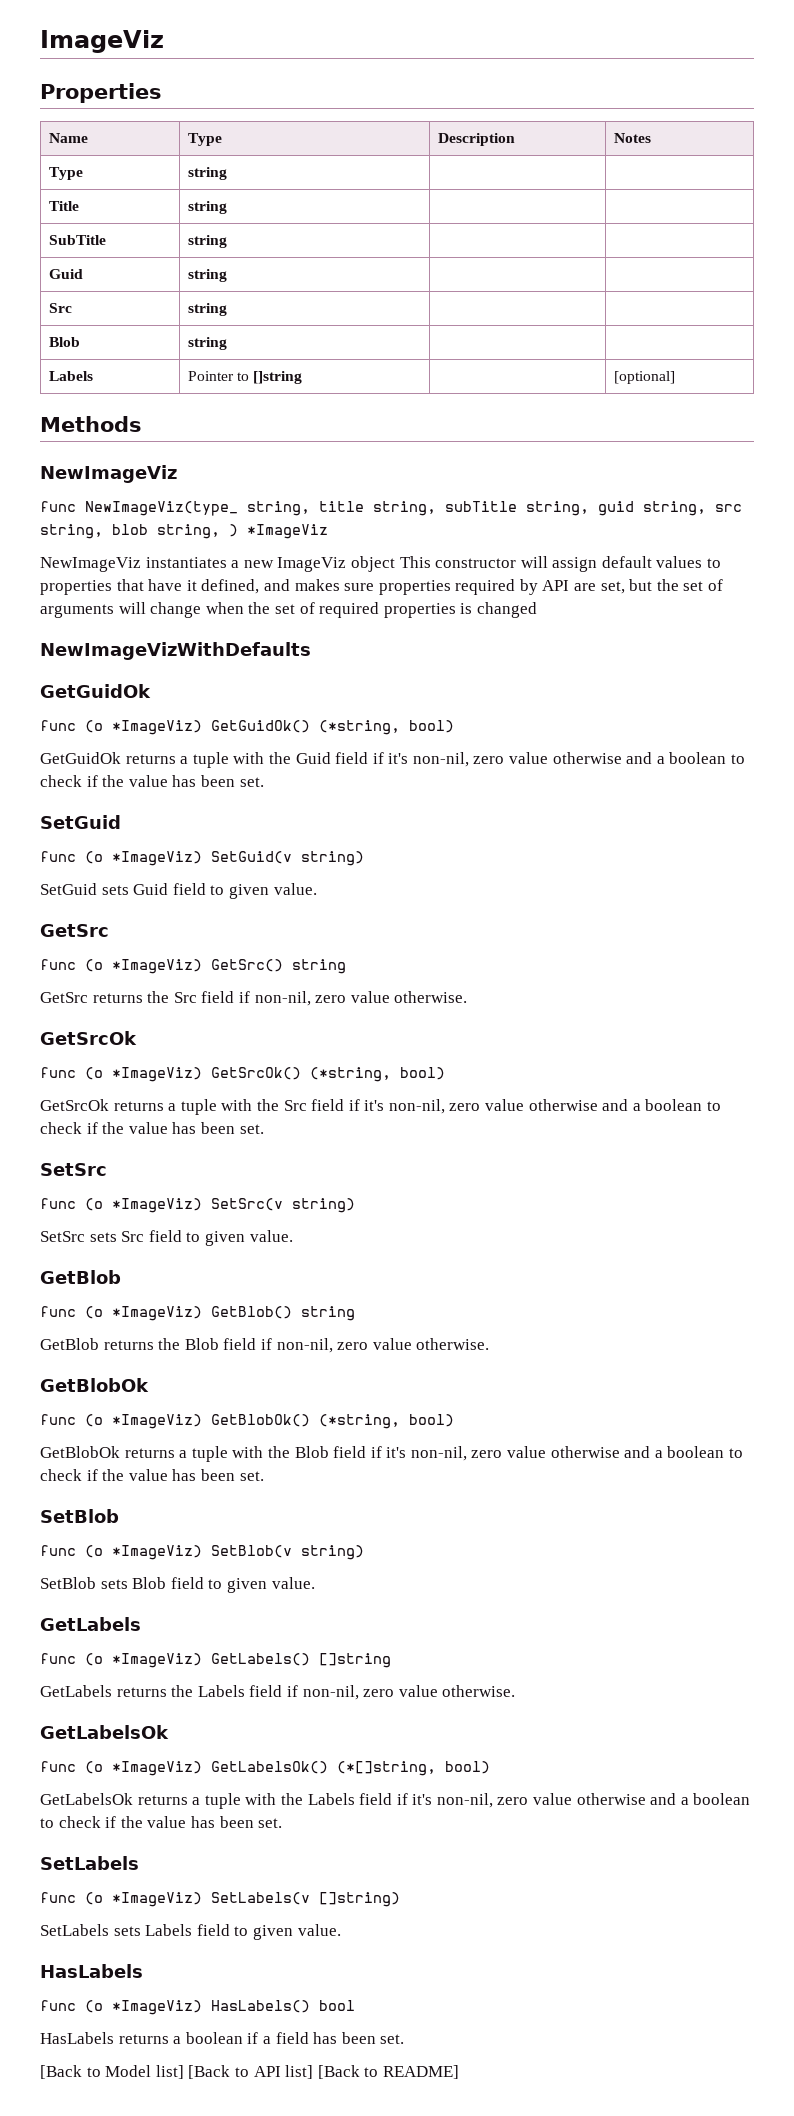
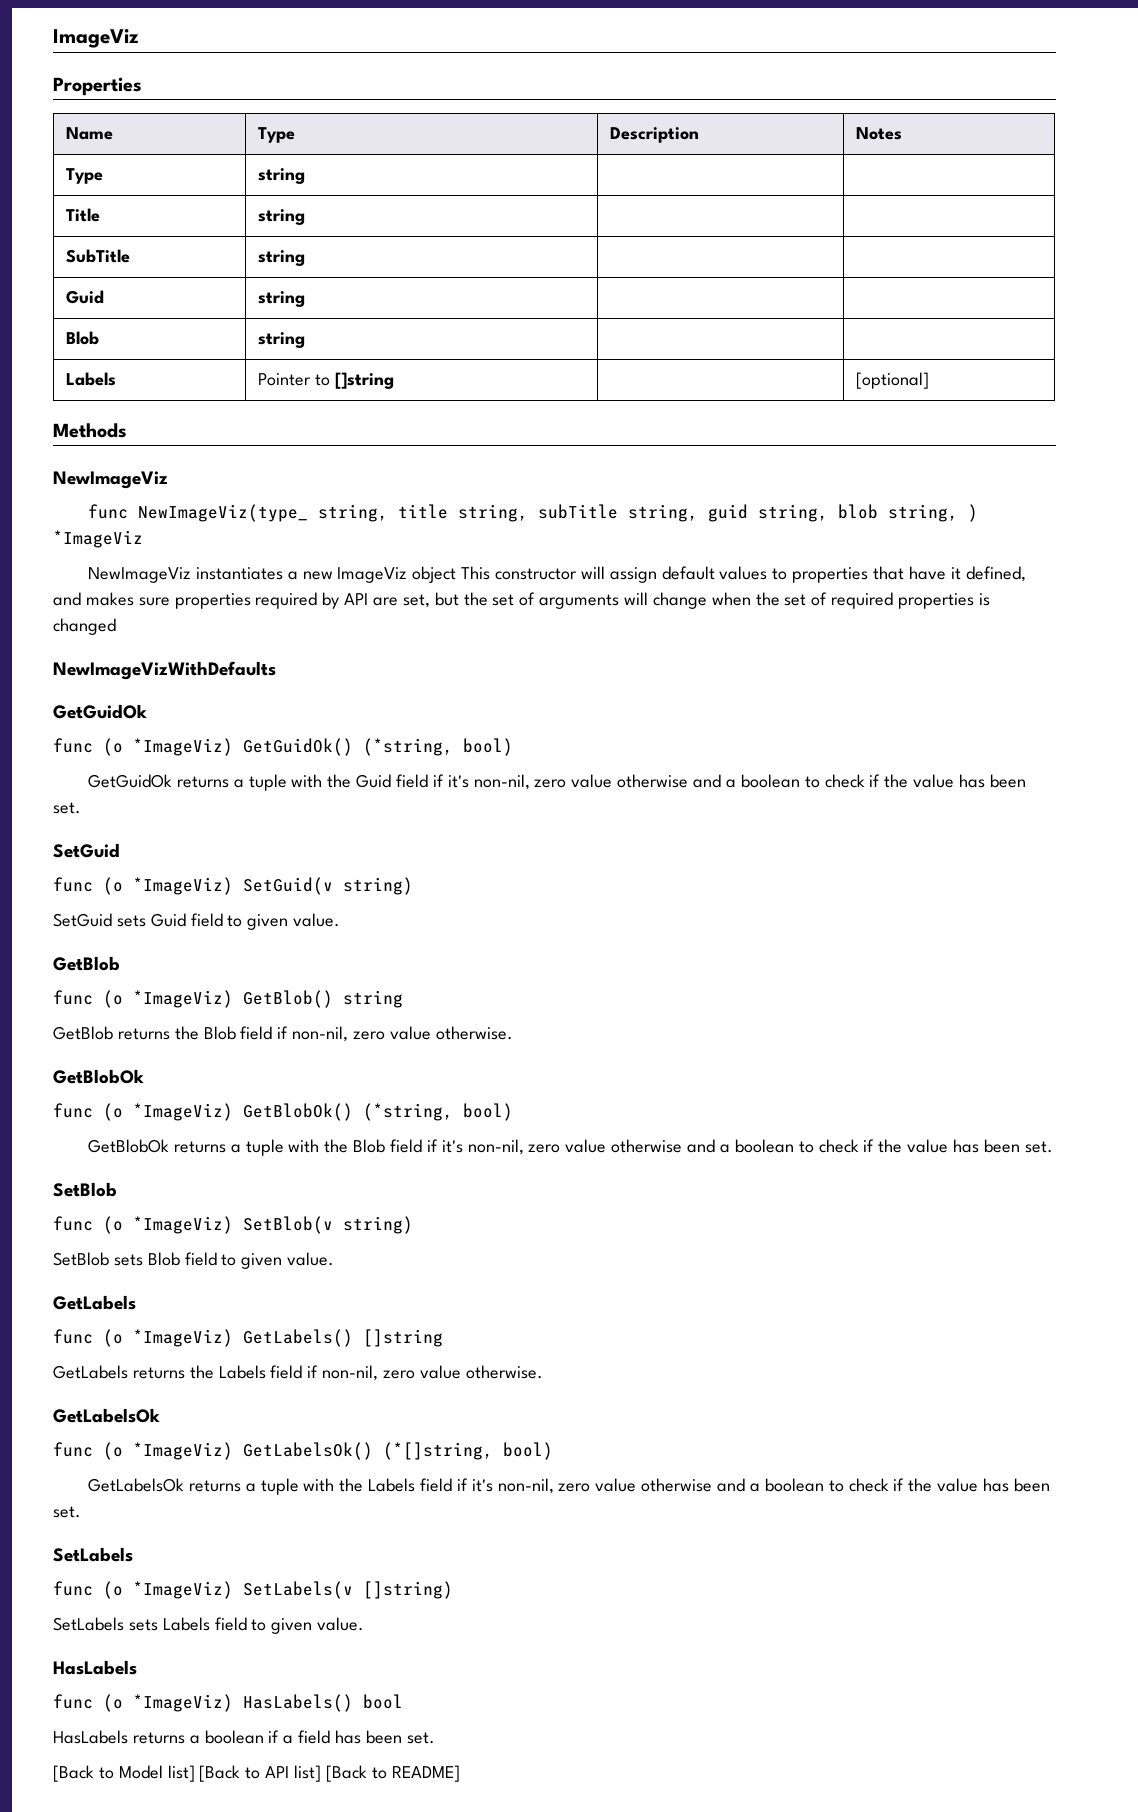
- Src | string | |
- func NewImageViz(type_ string, title string, subTitle string, guid string, src string, blob string, ) *ImageViz
+ func NewImageViz(type_ string, title string, subTitle string, guid string, blob string, ) *ImageViz
  SetGuid sets Guid field to given value.
- GetSrc
- func (o *ImageViz) GetSrc() string
- GetSrc returns the Src field if non-nil, zero value otherwise.
- GetSrcOk
- func (o *ImageViz) GetSrcOk() (*string, bool)
- GetSrcOk returns a tuple with the Src field if it's non-nil, zero value otherwise and a boolean to check if the value has been set.
- SetSrc
- func (o *ImageViz) SetSrc(v string)
- SetSrc sets Src field to given value.

